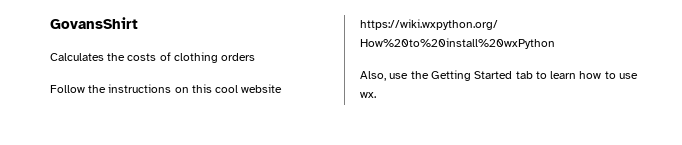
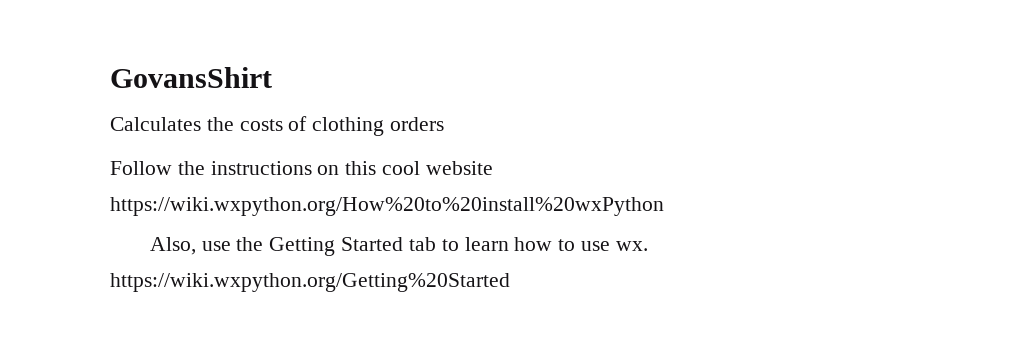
- Also, use the Getting Started tab to learn how to use wx.
+ Also, use the Getting Started tab to learn how to use wx. https://wiki.wxpython.org/Getting%20Started

